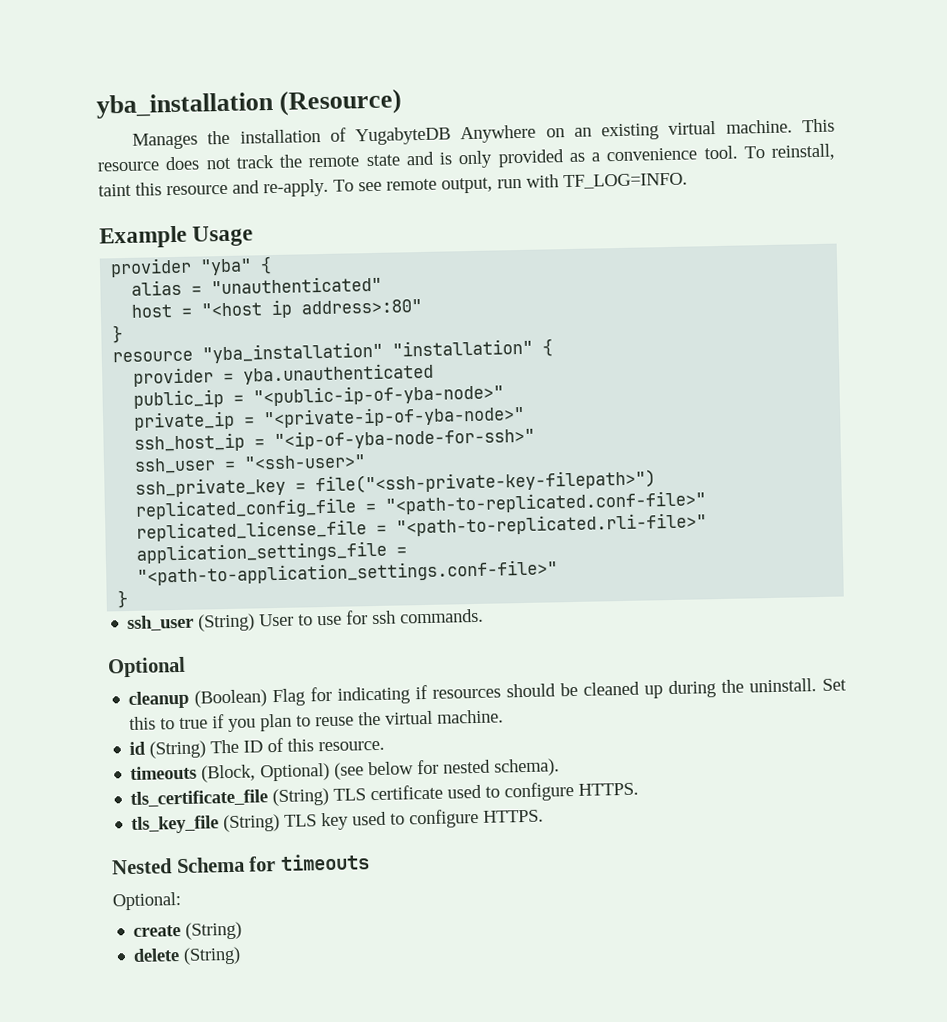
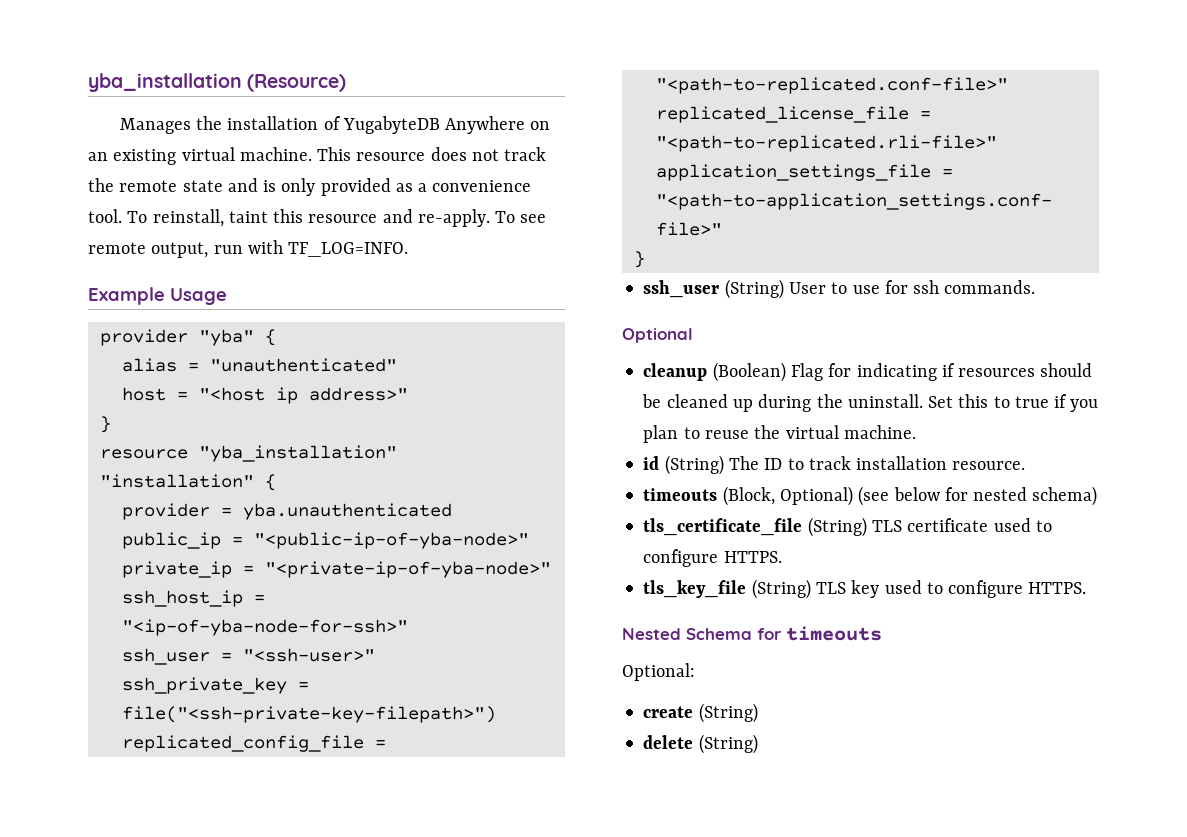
- host = "<host ip address>:80"
+ host = "<host ip address>"
- id (String) The ID of this resource.
+ id (String) The ID to track installation resource.
- timeouts (Block, Optional) (see below for nested schema).
+ timeouts (Block, Optional) (see below for nested schema)

